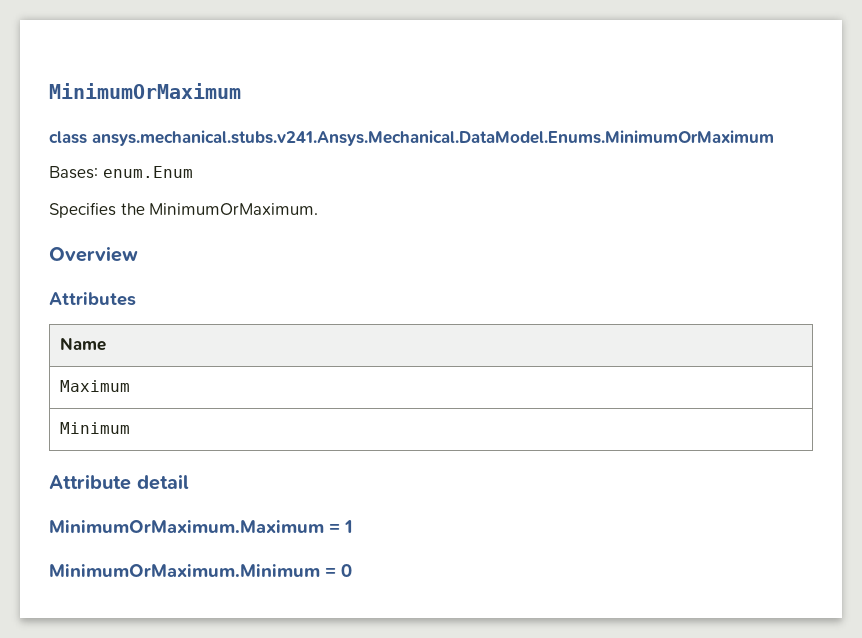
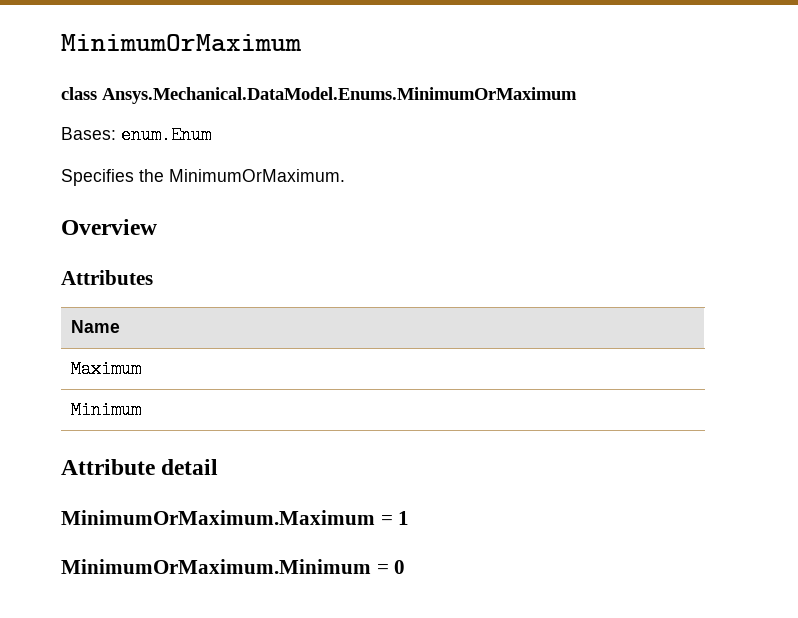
- class ansys.mechanical.stubs.v241.Ansys.Mechanical.DataModel.Enums.MinimumOrMaximum
+ class Ansys.Mechanical.DataModel.Enums.MinimumOrMaximum

